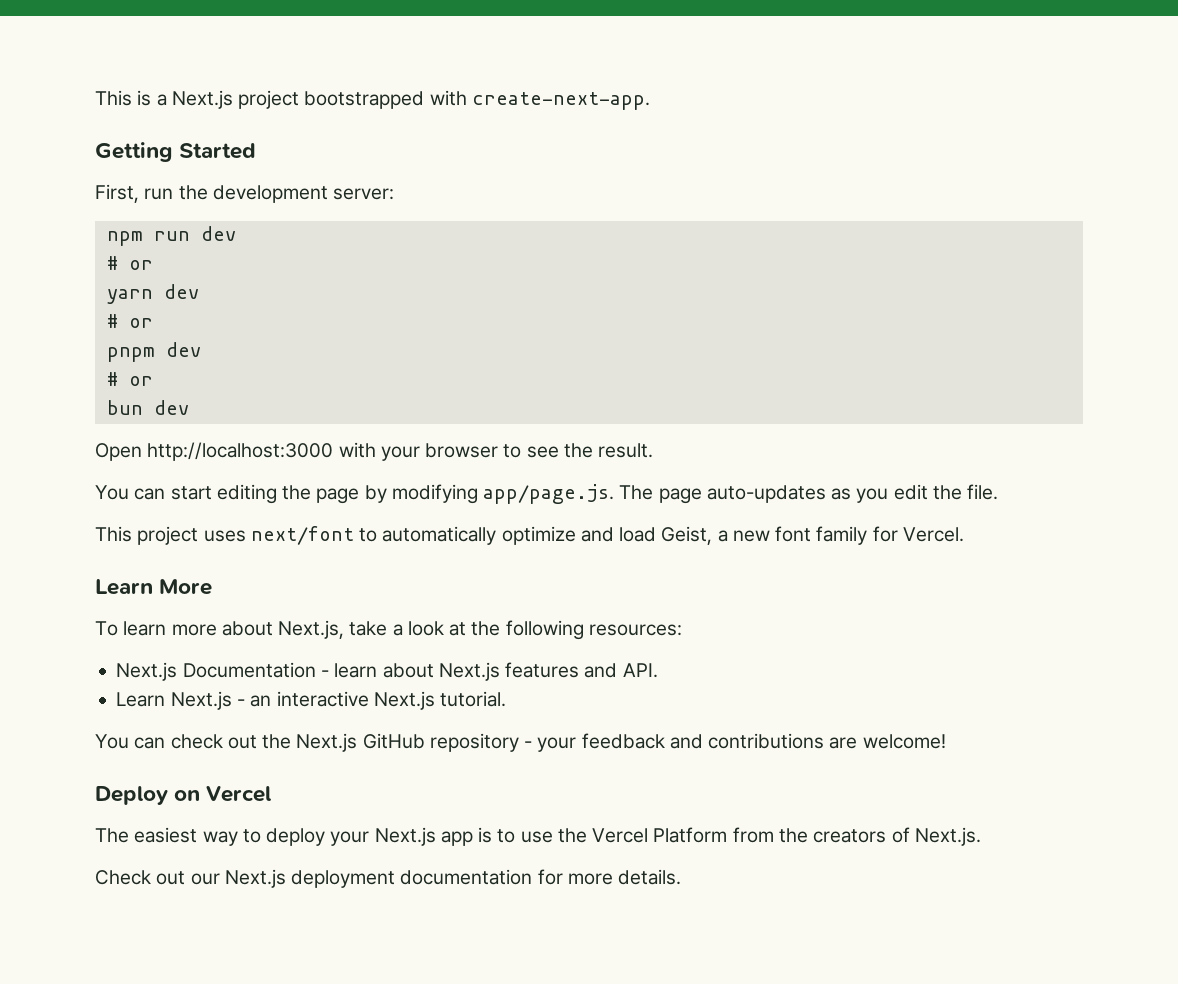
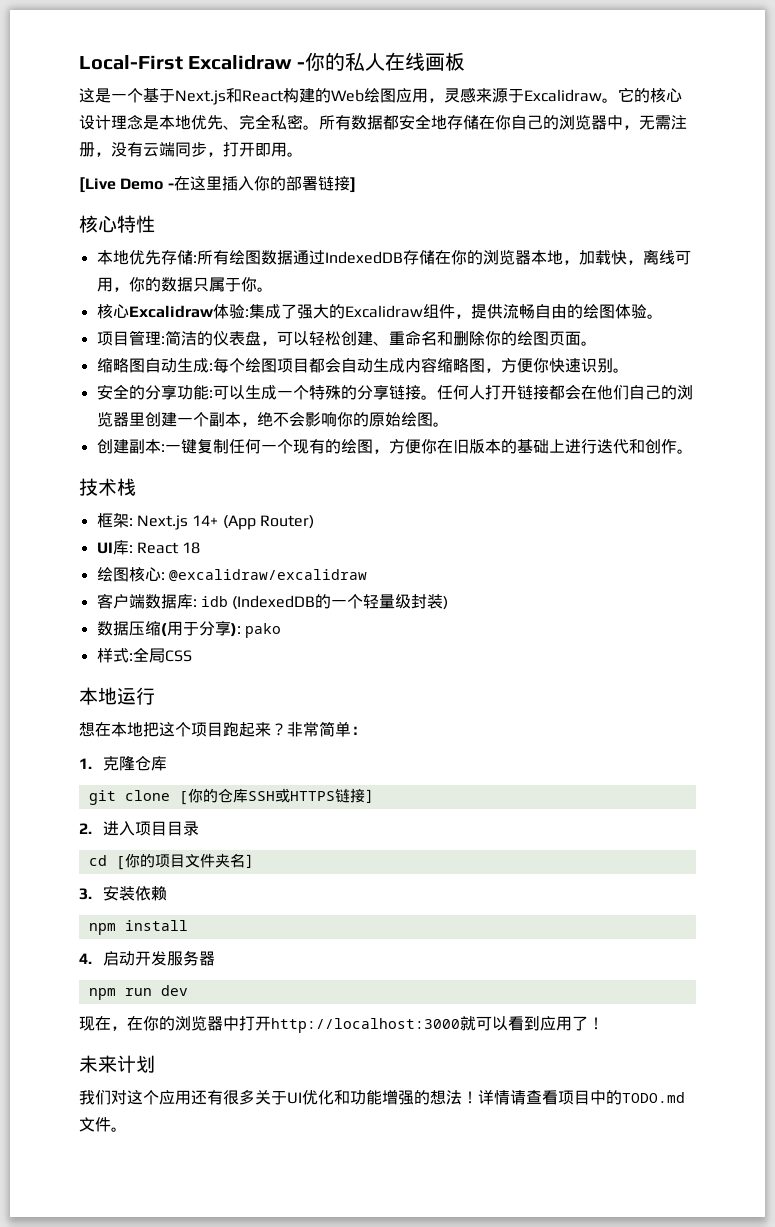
- This is a Next.js project bootstrapped with create-next-app.
- Getting Started
- First, run the development server:
+ Local-First Excalidraw -你的私人在线画板
+ 这是一个基于Next.js和React构建的Web绘图应用，灵感来源于Excalidraw。它的核心设计理念是本地优先、完全私密。所有数据都安全地存储在你自己的浏览器中，无需注册，没有云端同步，打开即用。
+ [Live Demo -在这里插入你的部署链接]
+ 核心特性
+ 本地优先存储:所有绘图数据通过IndexedDB存储在你的浏览器本地，加载快，离线可用，你的数据只属于你。
+ 核心Excalidraw体验:集成了强大的Excalidraw组件，提供流畅自由的绘图体验。
+ 项目管理:简洁的仪表盘，可以轻松创建、重命名和删除你的绘图页面。
+ 缩略图自动生成:每个绘图项目都会自动生成内容缩略图，方便你快速识别。
+ 安全的分享功能:可以生成一个特殊的分享链接。任何人打开链接都会在他们自己的浏览器里创建一个副本，绝不会影响你的原始绘图。
+ 创建副本:一键复制任何一个现有的绘图，方便你在旧版本的基础上进行迭代和创作。
+ 技术栈
+ 框架: Next.js 14+ (App Router)
+ UI库: React 18
+ 绘图核心: @excalidraw/excalidraw
+ 客户端数据库: idb (IndexedDB的一个轻量级封装)
+ 数据压缩(用于分享): pako
+ 样式:全局CSS
+ 本地运行
+ 想在本地把这个项目跑起来？非常简单：
+ 1.克隆仓库
+ git clone [你的仓库SSH或HTTPS链接]
+ 2.进入项目目录
+ cd [你的项目文件夹名]
+ 3.安装依赖
+ npm install
+ 4.启动开发服务器
  npm run dev
- # or
- yarn dev
- # or
- pnpm dev
- # or
- bun dev
- Open http://localhost:3000 with your browser to see the result.
- You can start editing the page by modifying app/page.js. The page auto-updates as you edit the file.
- This project uses next/font to automatically optimize and load Geist, a new font family for Vercel.
- Learn More
- To learn more about Next.js, take a look at the following resources:
- Next.js Documentation - learn about Next.js features and API.
- Learn Next.js - an interactive Next.js tutorial.
- You can check out the Next.js GitHub repository - your feedback and contributions are welcome!
- Deploy on Vercel
- The easiest way to deploy your Next.js app is to use the Vercel Platform from the creators of Next.js.
- Check out our Next.js deployment documentation for more details.
+ 现在，在你的浏览器中打开http://localhost:3000就可以看到应用了！
+ 未来计划
+ 我们对这个应用还有很多关于UI优化和功能增强的想法！详情请查看项目中的TODO.md文件。

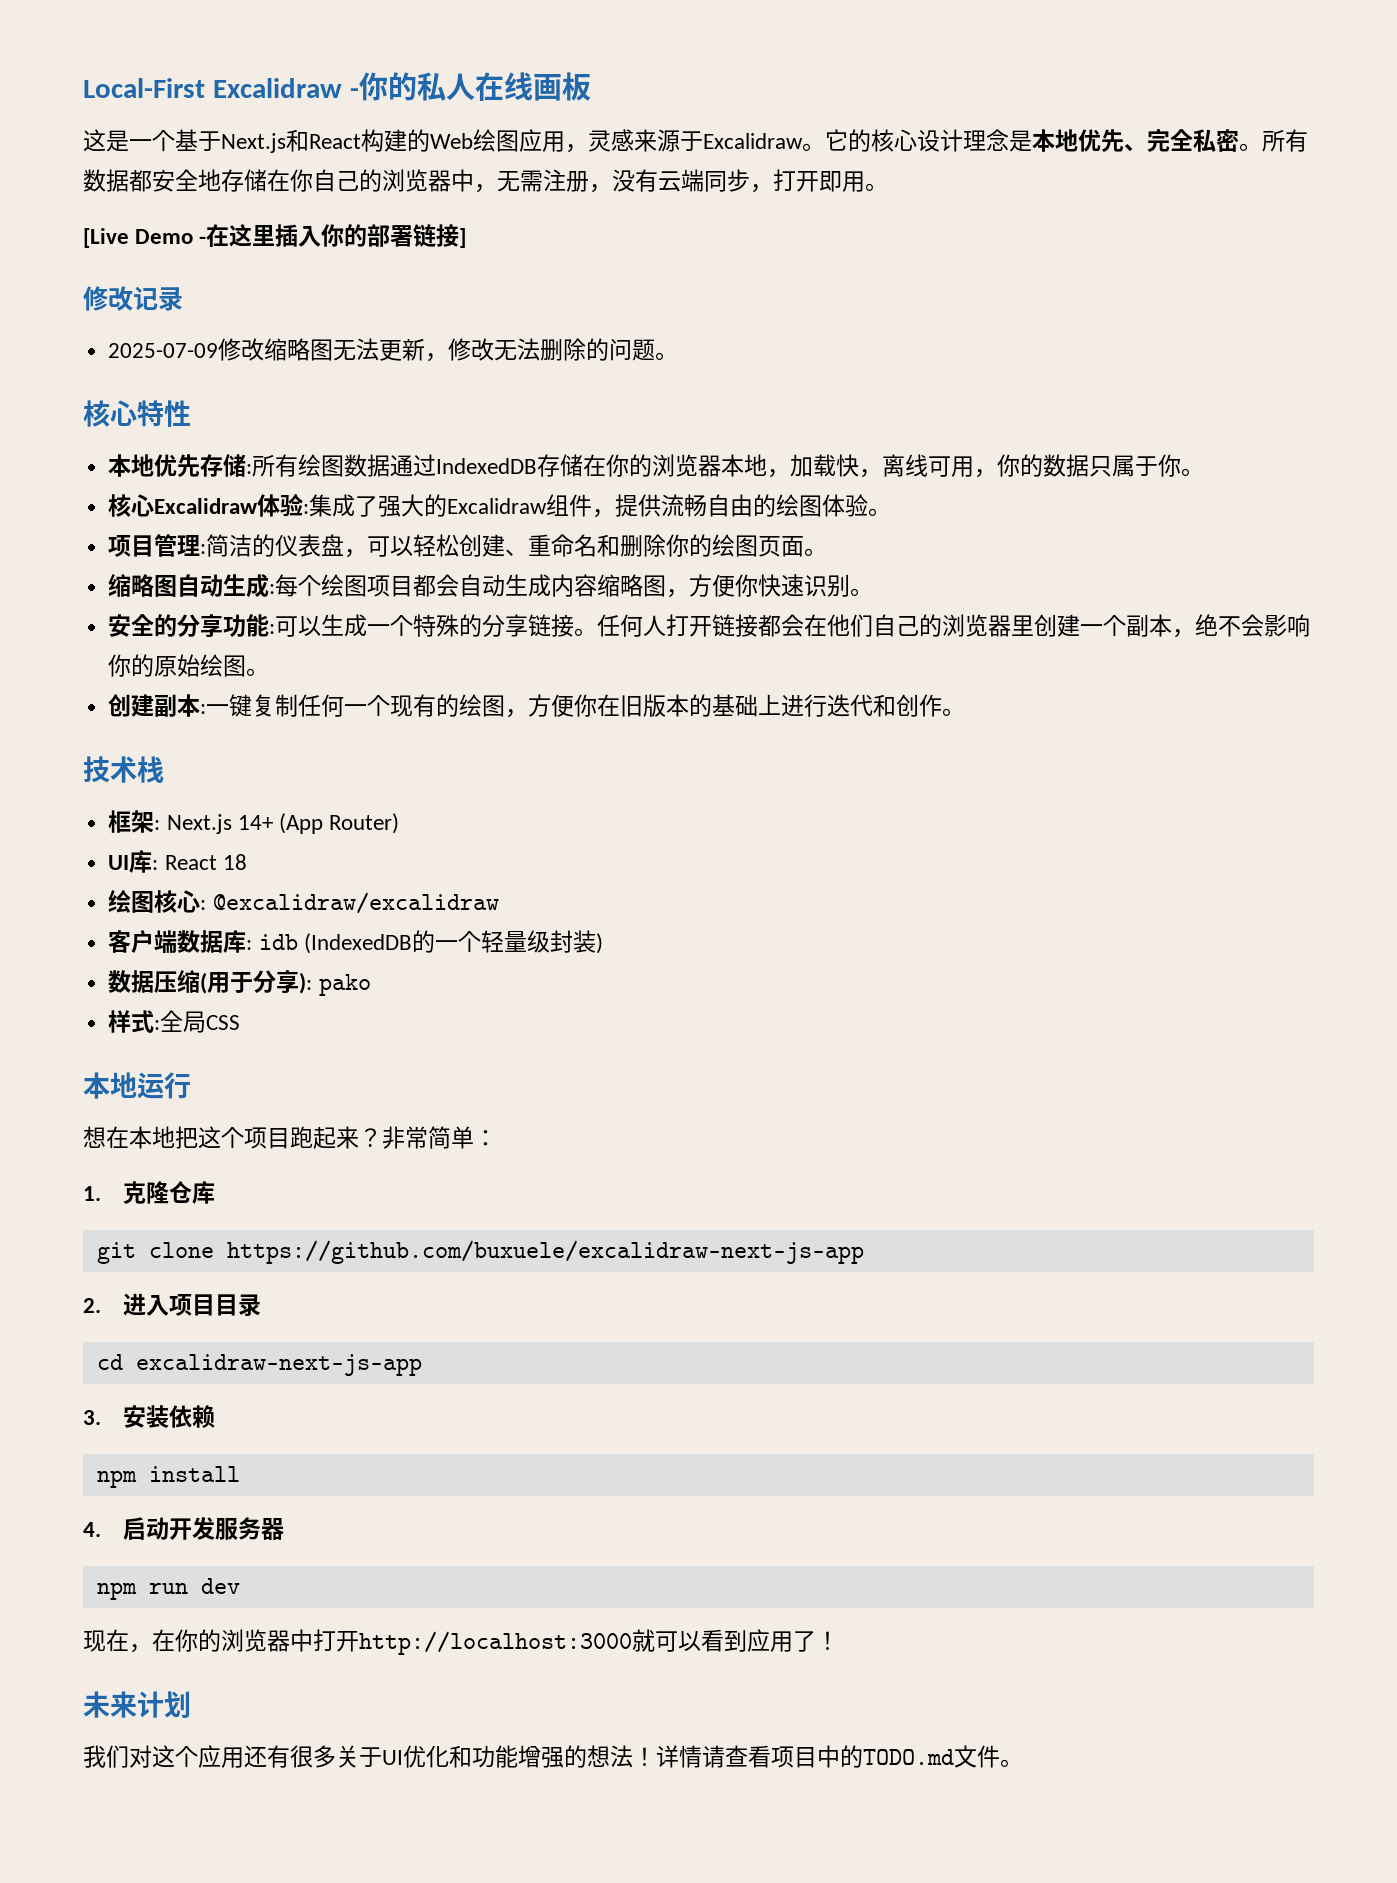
+ 修改记录
+ 2025-07-09修改缩略图无法更新，修改无法删除的问题。
- git clone [你的仓库SSH或HTTPS链接]
+ git clone https://github.com/buxuele/excalidraw-next-js-app
- cd [你的项目文件夹名]
+ cd excalidraw-next-js-app

